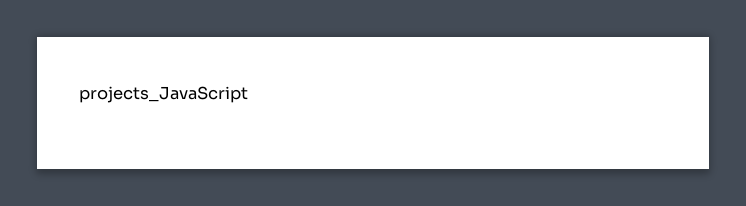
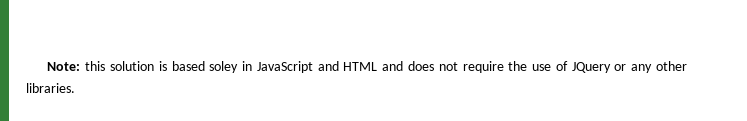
- projects_JavaScript
+ Note: this solution is based soley in JavaScript and HTML and does not require the use of JQuery or any other libraries.

